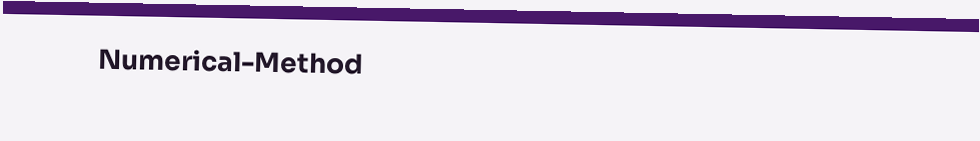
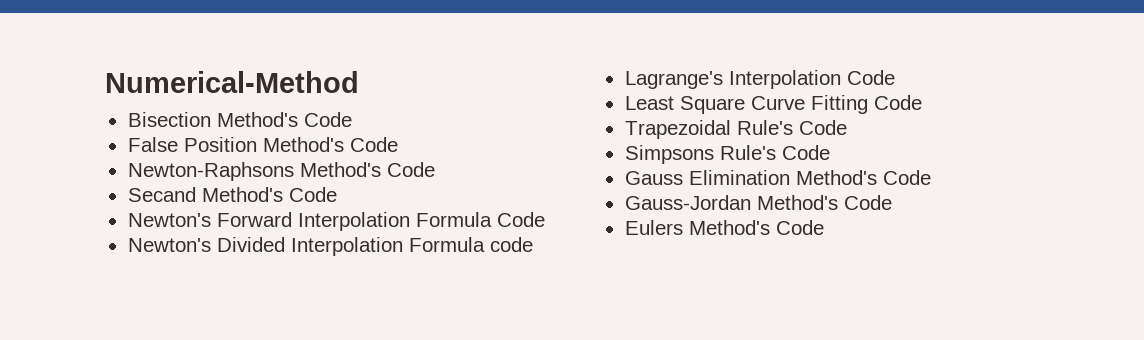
+ Bisection Method's Code
+ False Position Method's Code
+ Newton-Raphsons Method's Code
+ Secand Method's Code
+ Newton's Forward Interpolation Formula Code
+ Newton's Divided Interpolation Formula code
+ Lagrange's Interpolation Code
+ Least Square Curve Fitting Code
+ Trapezoidal Rule's Code
+ Simpsons Rule's Code
+ Gauss Elimination Method's Code
+ Gauss-Jordan Method's Code
+ Eulers Method's Code

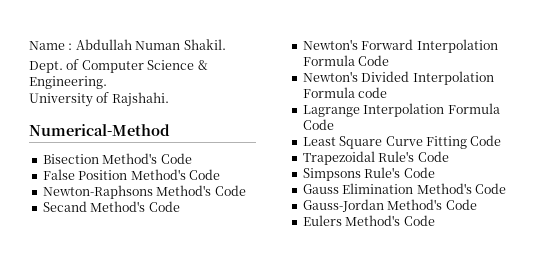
+ Name : Abdullah Numan Shakil.
+ Dept. of Computer Science & Engineering.
+ University of Rajshahi.
- Lagrange's Interpolation Code
+ Lagrange Interpolation Formula Code

